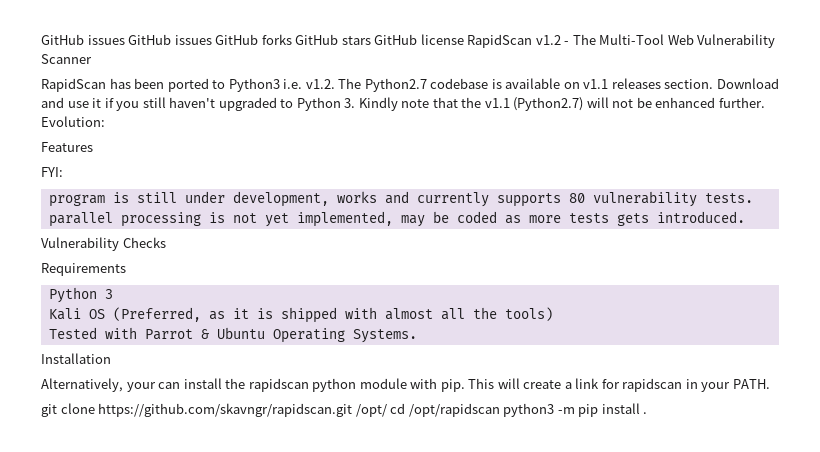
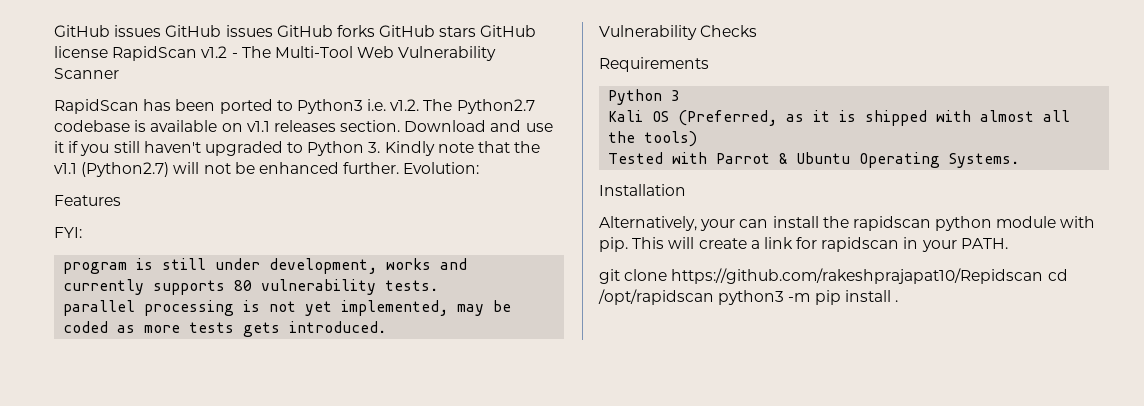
- git clone https://github.com/skavngr/rapidscan.git /opt/ cd /opt/rapidscan python3 -m pip install .
+ git clone https://github.com/rakeshprajapat10/Repidscan cd /opt/rapidscan python3 -m pip install .

